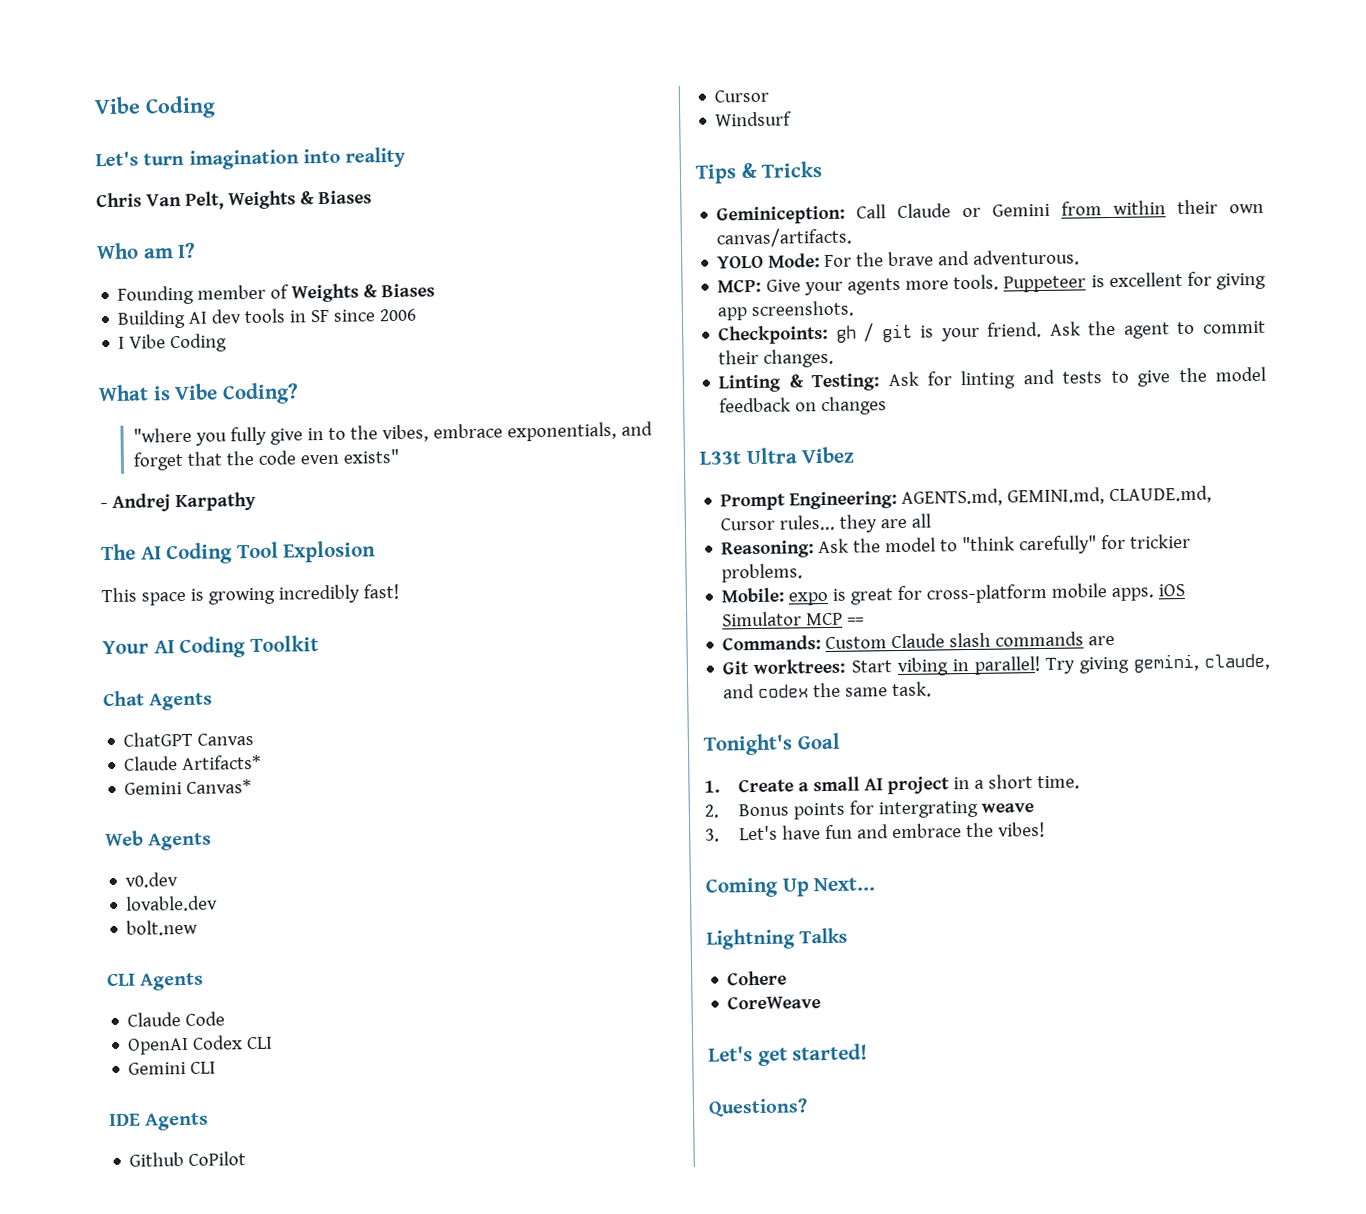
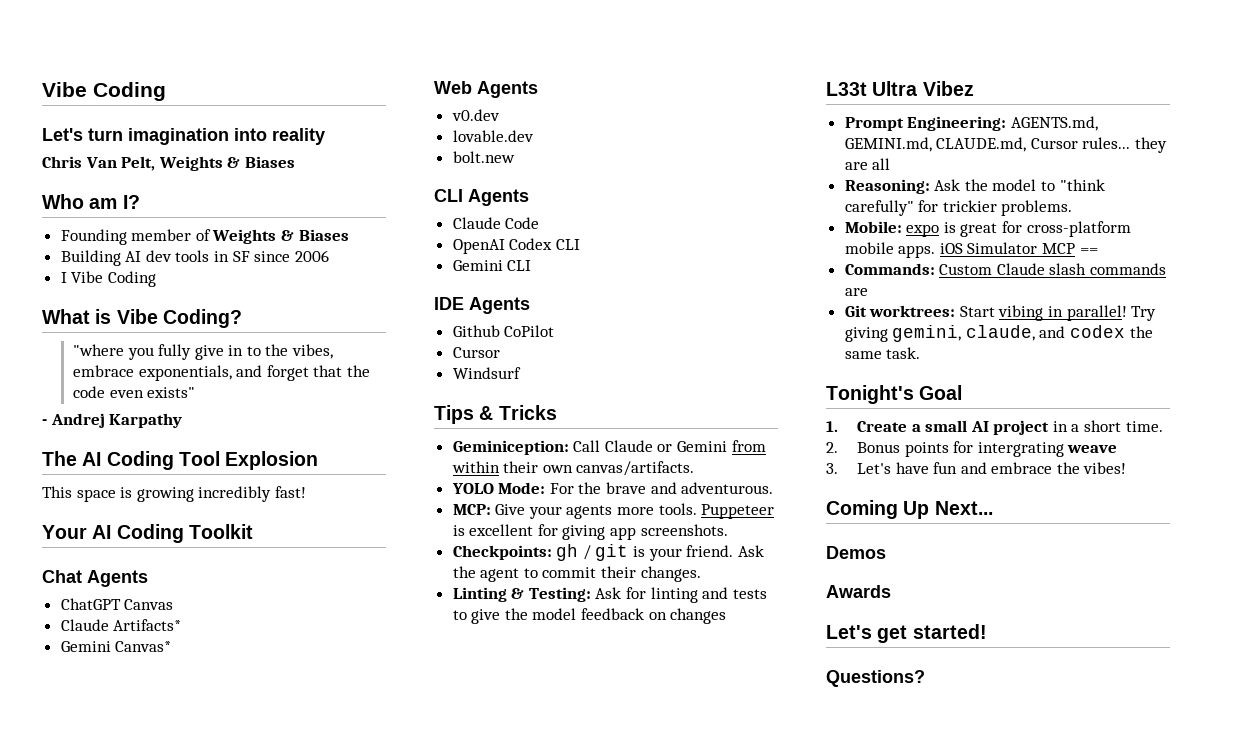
- Lightning Talks
- Cohere
- CoreWeave
+ Demos
+ Awards

